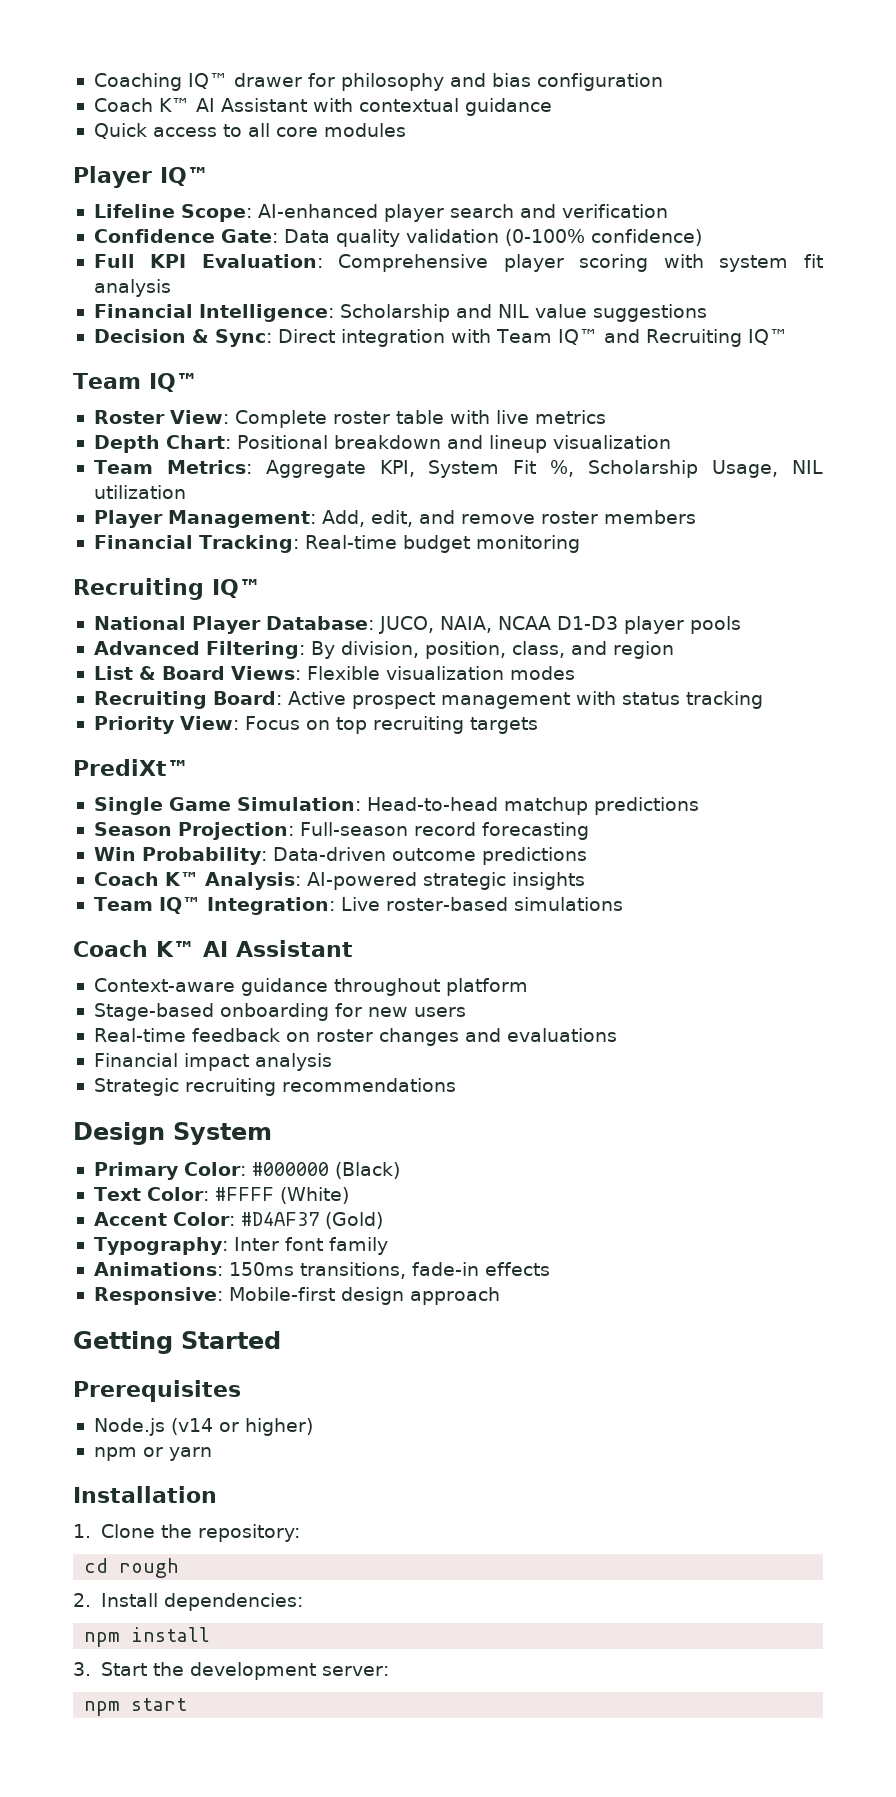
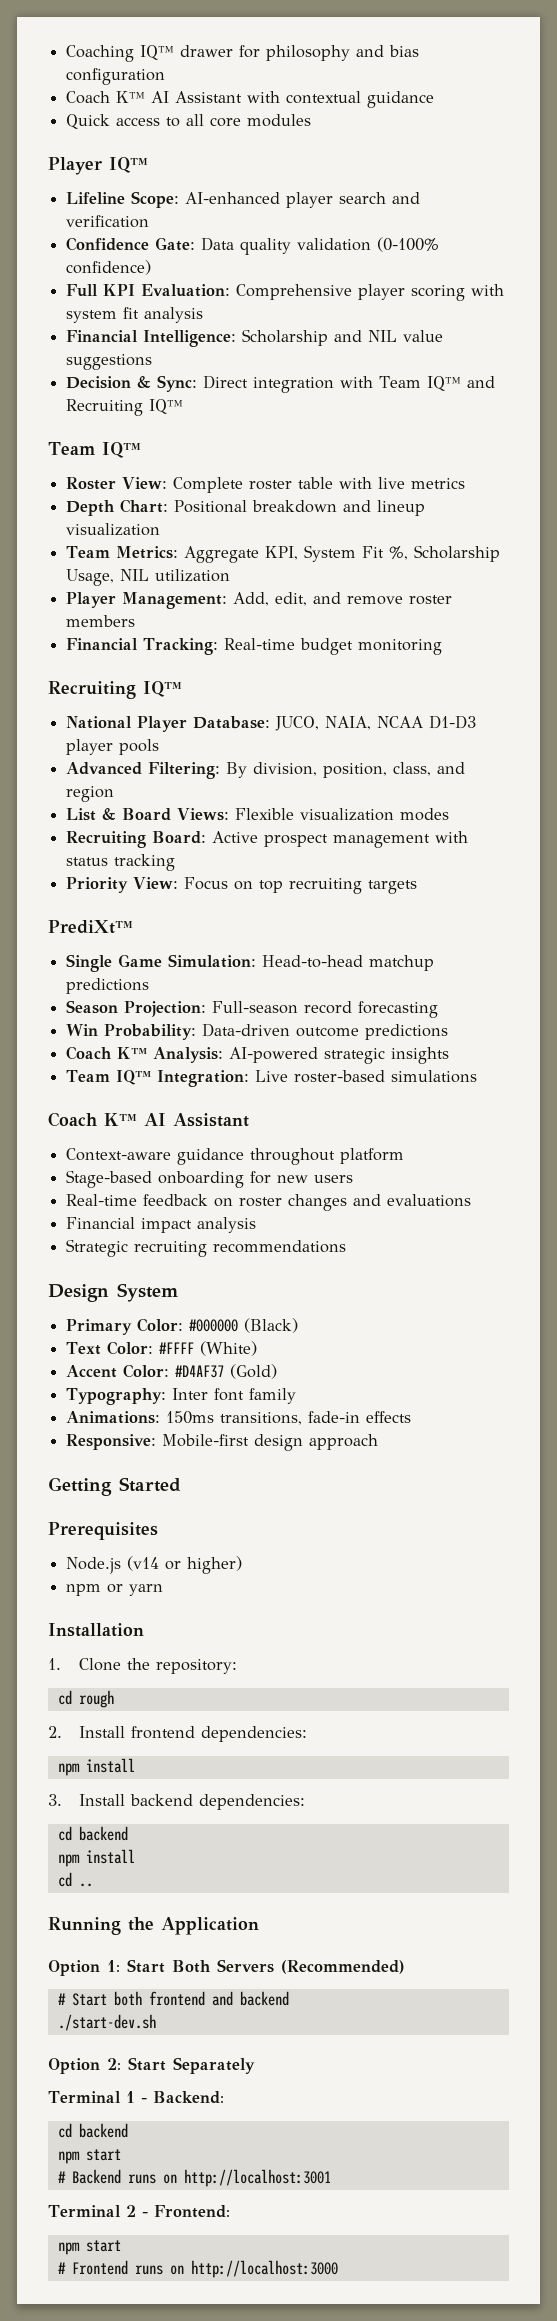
- 2. Install dependencies:
+ 2. Install frontend dependencies:
- 3. Start the development server:
+ 3. Install backend dependencies:
+ cd backend
+ npm install
+ cd ..
+ Running the Application
+ Option 1: Start Both Servers (Recommended)
+ # Start both frontend and backend
+ ./start-dev.sh
+ Option 2: Start Separately
+ Terminal 1 - Backend:
+ cd backend
  npm start
+ # Backend runs on http://localhost:3001
+ Terminal 2 - Frontend:
+ npm start
+ # Frontend runs on http://localhost:3000

